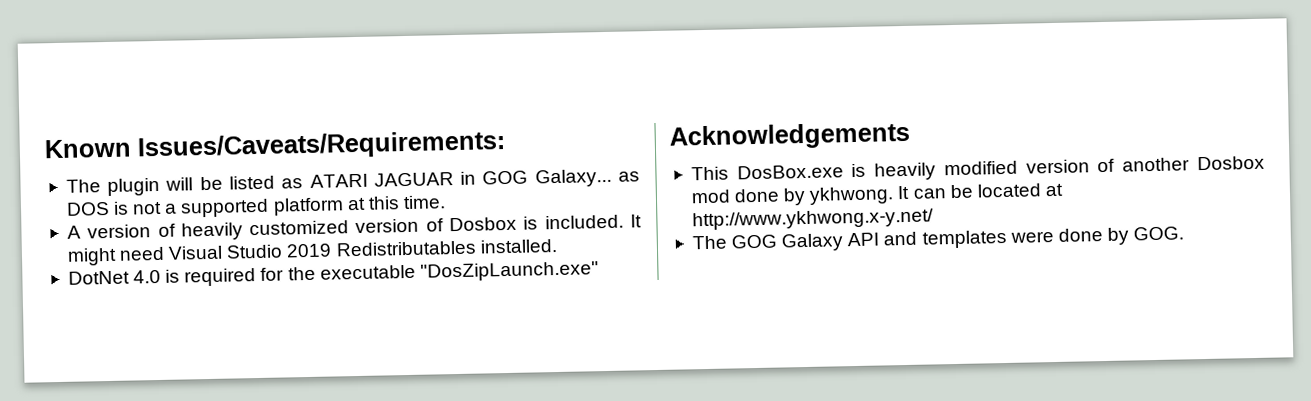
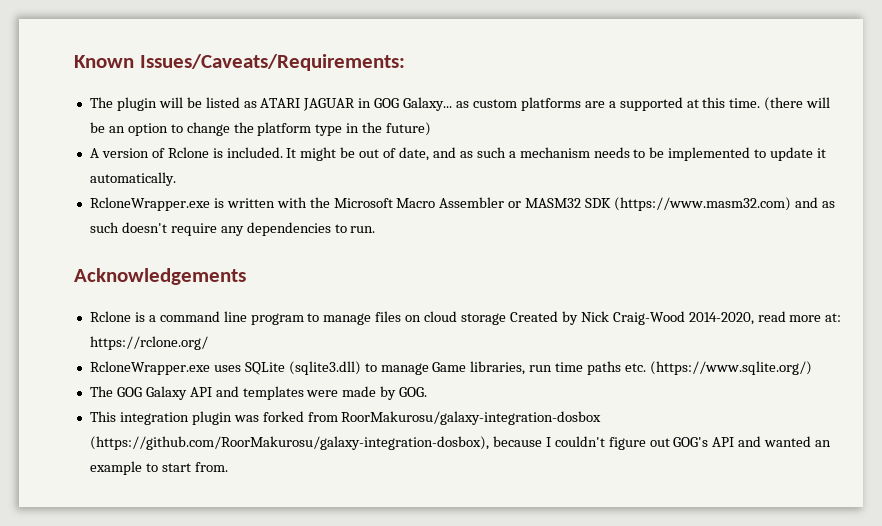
- The plugin will be listed as ATARI JAGUAR in GOG Galaxy... as DOS is not a supported platform at this time.
- A version of heavily customized version of Dosbox is included. It might need Visual Studio 2019 Redistributables installed.
- DotNet 4.0 is required for the executable "DosZipLaunch.exe"
+ The plugin will be listed as ATARI JAGUAR in GOG Galaxy... as custom platforms are a supported at this time. (there will be an option to change the platform type in the future)
+ A version of Rclone is included. It might be out of date, and as such a mechanism needs to be implemented to update it automatically.
+ RcloneWrapper.exe is written with the Microsoft Macro Assembler or MASM32 SDK (https://www.masm32.com) and as such doesn't require any dependencies to run.
  Acknowledgements
- This DosBox.exe is heavily modified version of another Dosbox mod done by ykhwong. It can be located at http://www.ykhwong.x-y.net/
+ Rclone is a command line program to manage files on cloud storage Created by Nick Craig-Wood 2014-2020, read more at: https://rclone.org/
+ RcloneWrapper.exe uses SQLite (sqlite3.dll) to manage Game libraries, run time paths etc. (https://www.sqlite.org/)
- The GOG Galaxy API and templates were done by GOG.
+ The GOG Galaxy API and templates were made by GOG.
+ This integration plugin was forked from RoorMakurosu/galaxy-integration-dosbox (https://github.com/RoorMakurosu/galaxy-integration-dosbox), because I couldn't figure out GOG's API and wanted an example to start from.

